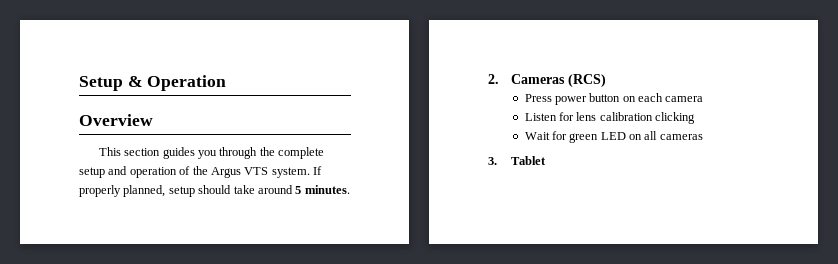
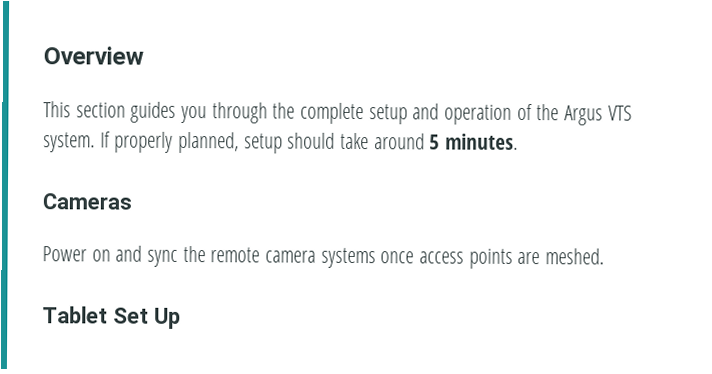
- Setup & Operation
- 2. Cameras (RCS)
- Press power button on each camera
- Listen for lens calibration clicking
- Wait for green LED on all cameras
- 3. Tablet
+ Cameras
+ Power on and sync the remote camera systems once access points are meshed.
+ Tablet Set Up

